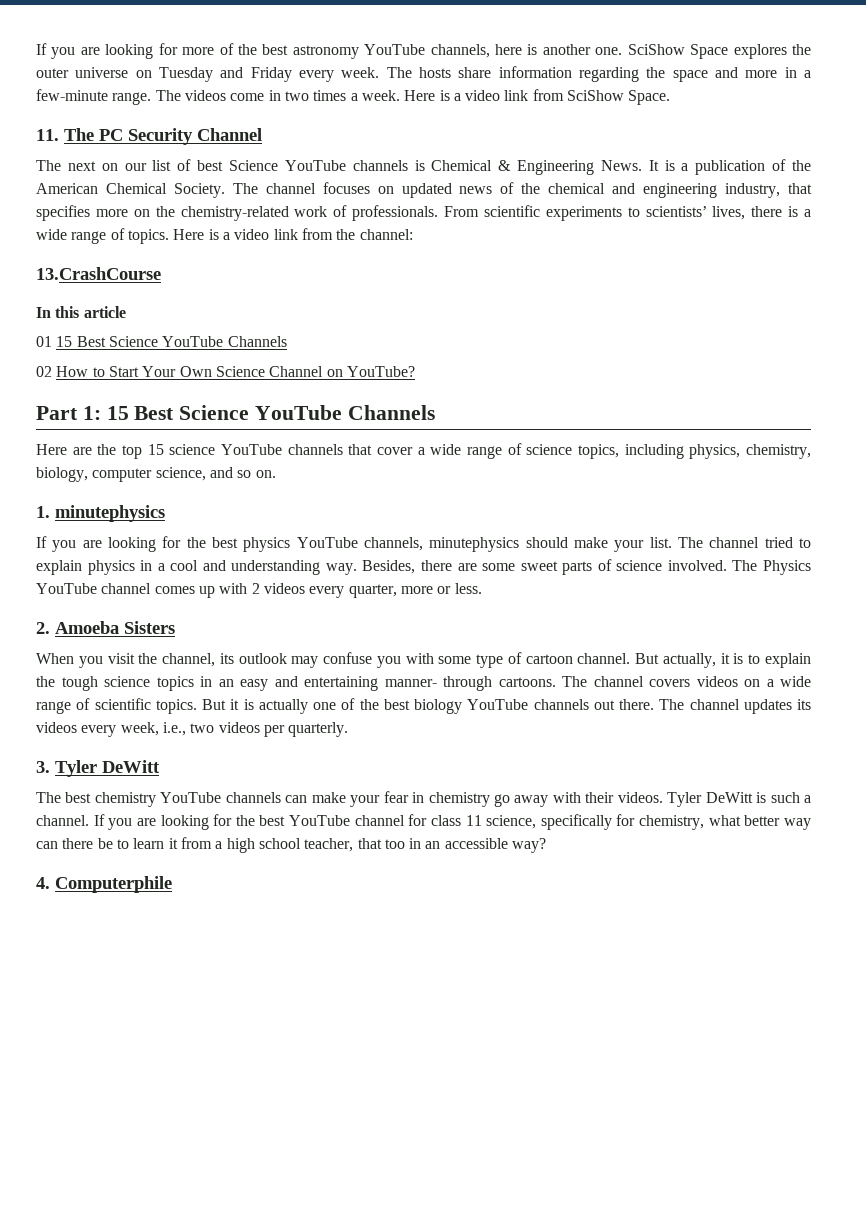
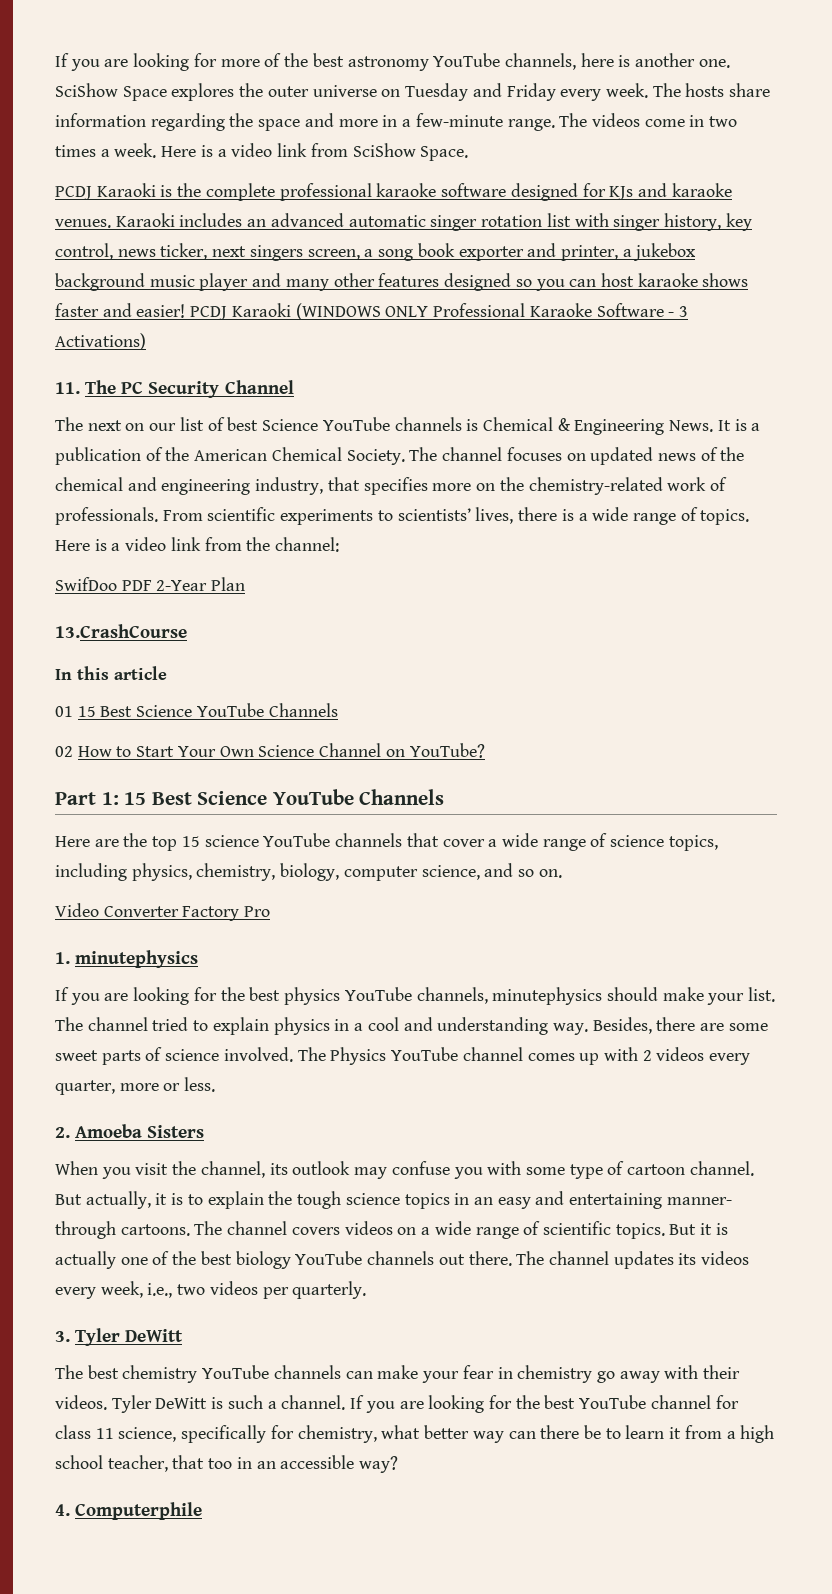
+ PCDJ Karaoki is the complete professional karaoke software designed for KJs and karaoke venues. Karaoki includes an advanced automatic singer rotation list with singer history, key control, news ticker, next singers screen, a song book exporter and printer, a jukebox background music player and many other features designed so you can host karaoke shows faster and easier! PCDJ Karaoki (WINDOWS ONLY Professional Karaoke Software - 3 Activations)
+ SwifDoo PDF 2-Year Plan
+ Video Converter Factory Pro

